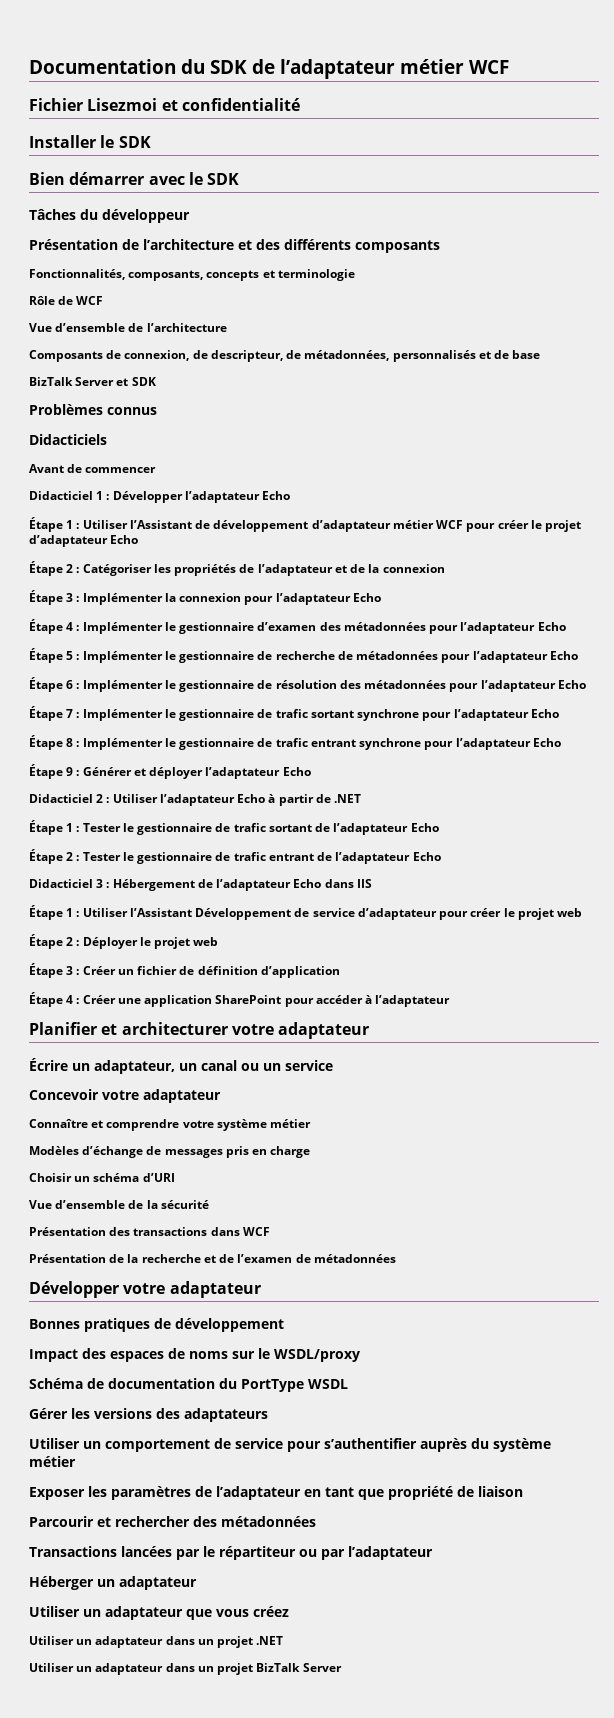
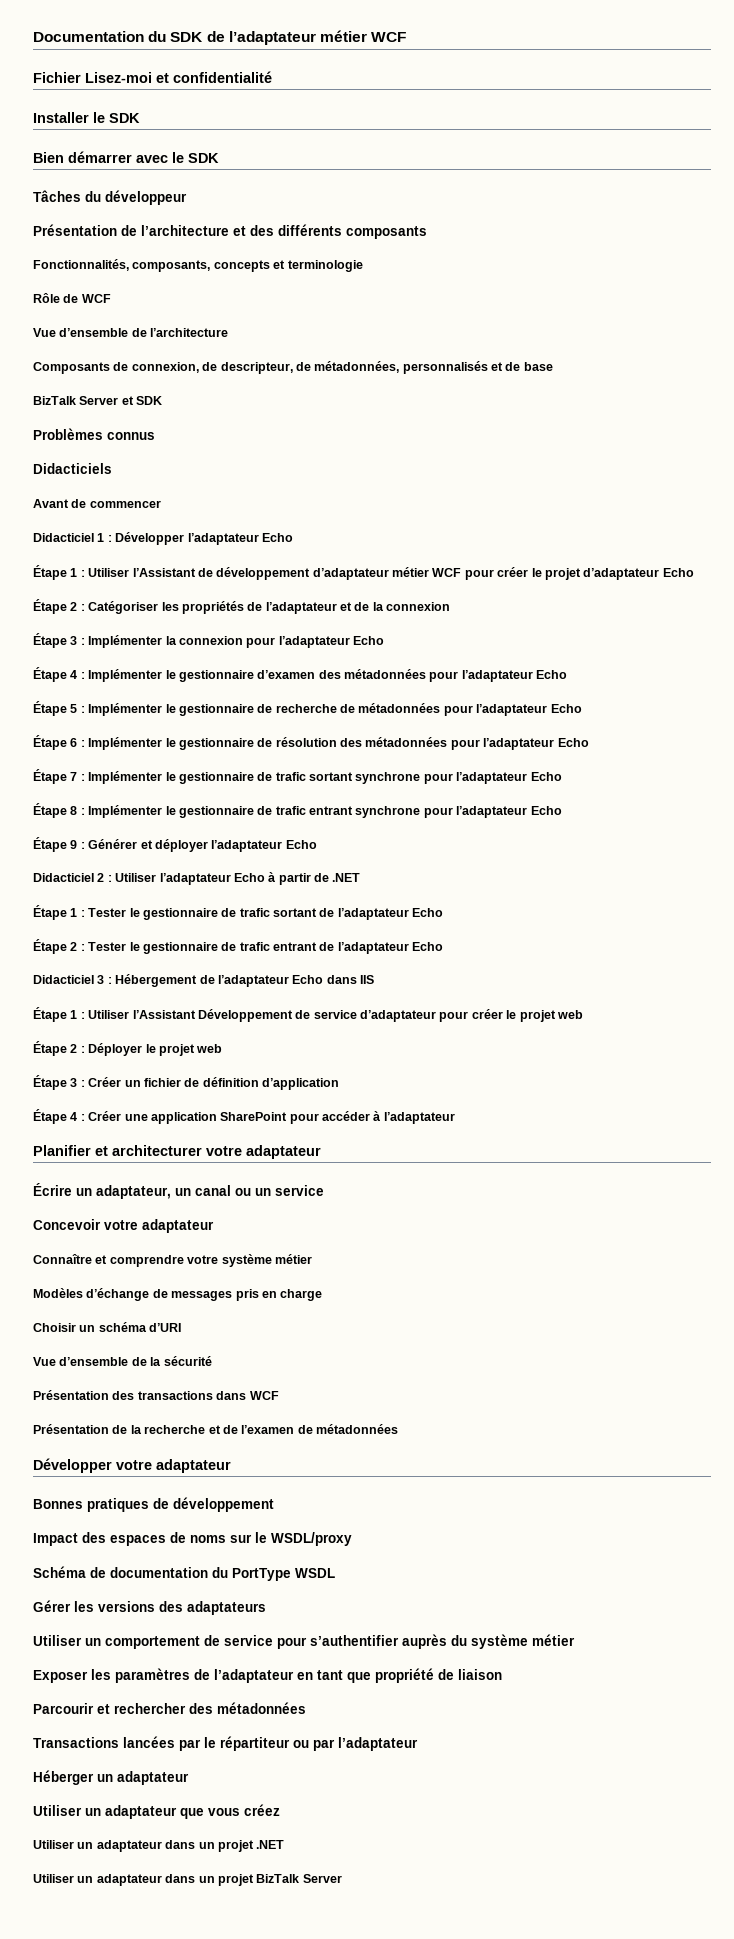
- Fichier Lisezmoi et confidentialité
+ Fichier Lisez-moi et confidentialité

